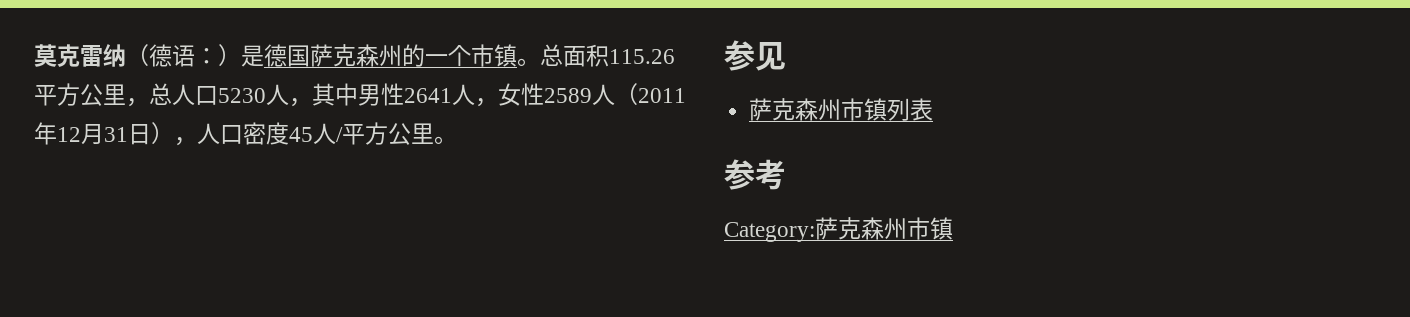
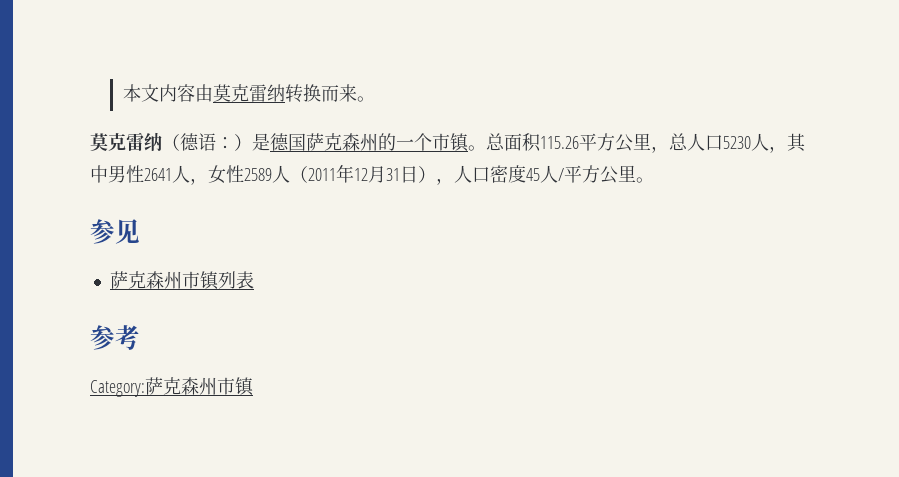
+ 本文内容由莫克雷纳转换而来。

